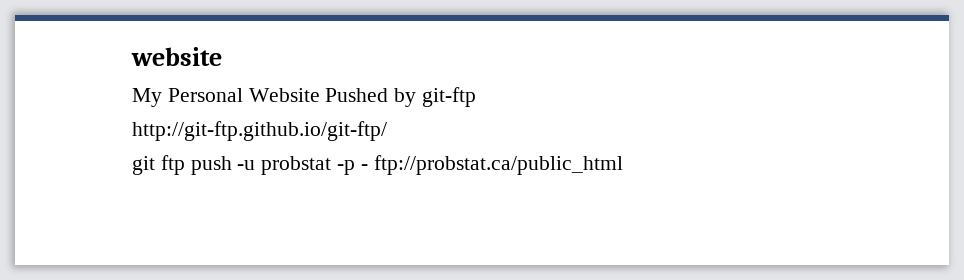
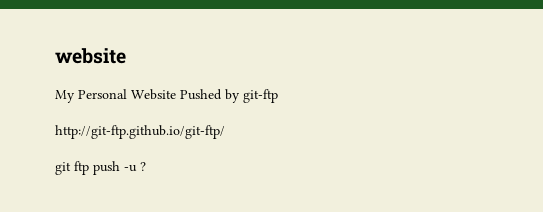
- git ftp push -u probstat -p - ftp://probstat.ca/public_html
+ git ftp push -u ?

